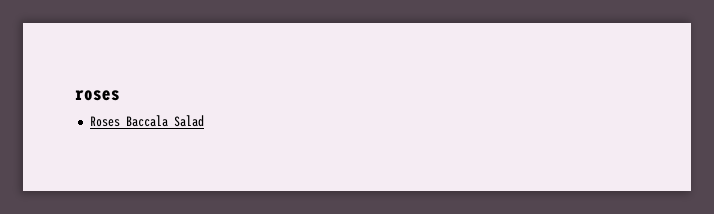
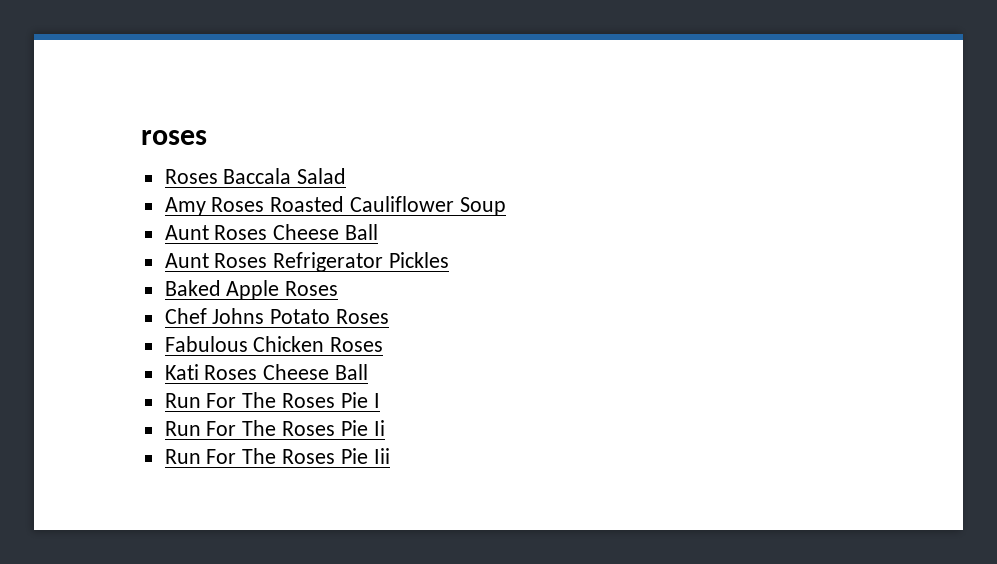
+ Amy Roses Roasted Cauliflower Soup
+ Aunt Roses Cheese Ball
+ Aunt Roses Refrigerator Pickles
+ Baked Apple Roses
+ Chef Johns Potato Roses
+ Fabulous Chicken Roses
+ Kati Roses Cheese Ball
+ Run For The Roses Pie I
+ Run For The Roses Pie Ii
+ Run For The Roses Pie Iii

